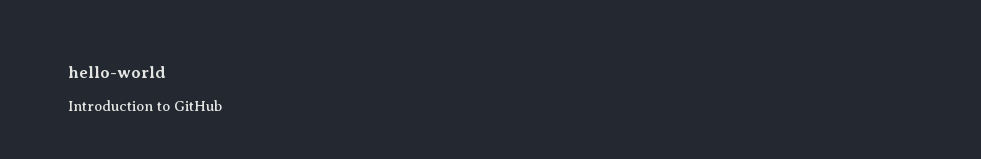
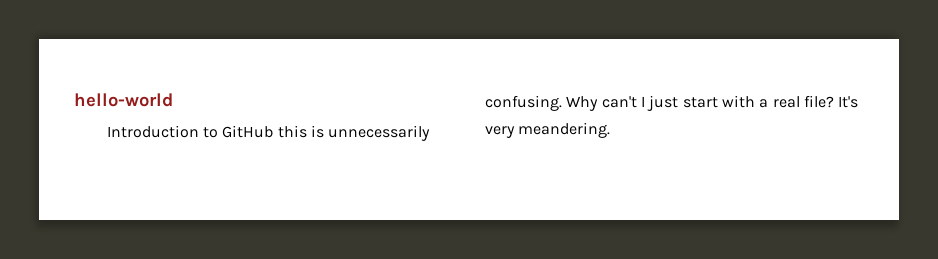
- Introduction to GitHub
+ Introduction to GitHub this is unnecessarily confusing. Why can't I just start with a real file? It's very meandering.

